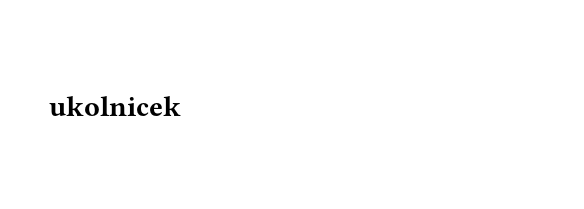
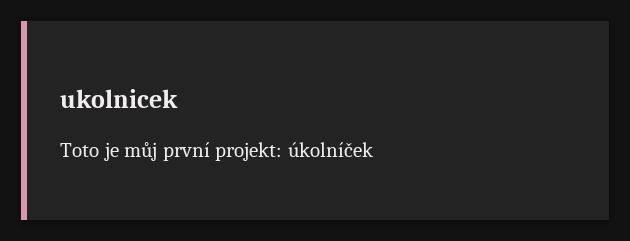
+ Toto je můj první projekt: úkolníček

